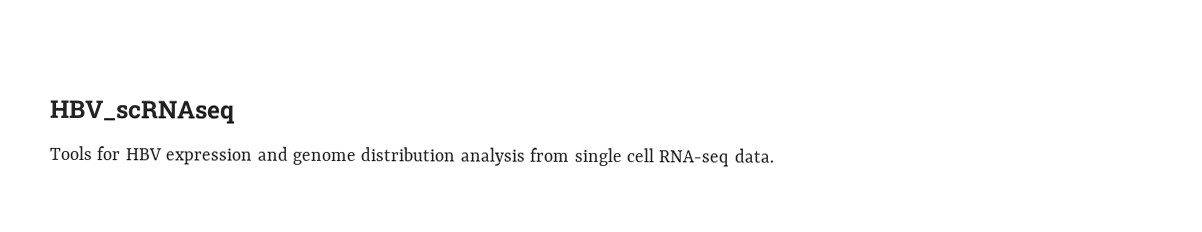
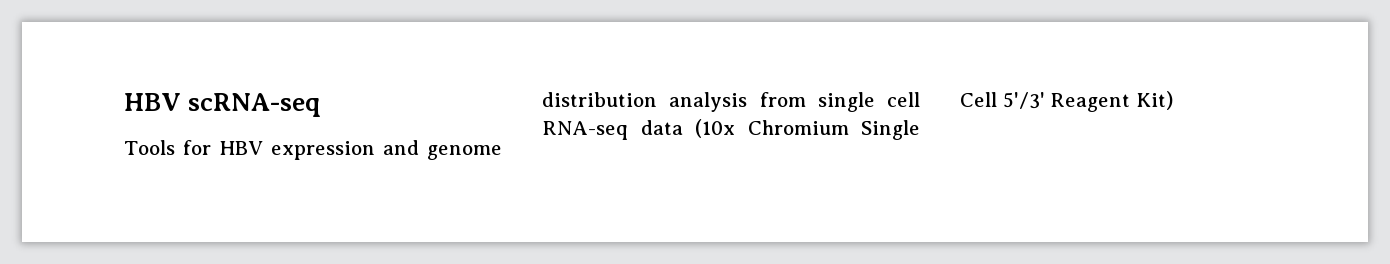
- HBV_scRNAseq
+ HBV scRNA-seq
- Tools for HBV expression and genome distribution analysis from single cell RNA-seq data.
+ Tools for HBV expression and genome distribution analysis from single cell RNA-seq data (10x Chromium Single Cell 5'/3' Reagent Kit)

